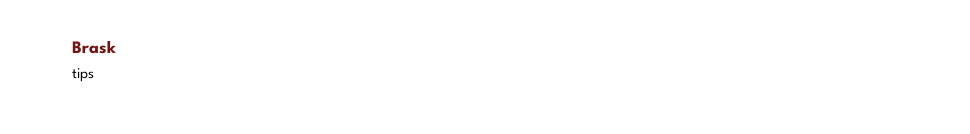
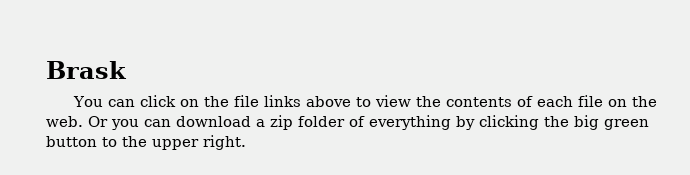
- tips
+ You can click on the file links above to view the contents of each file on the web. Or you can download a zip folder of everything by clicking the big green button to the upper right.

